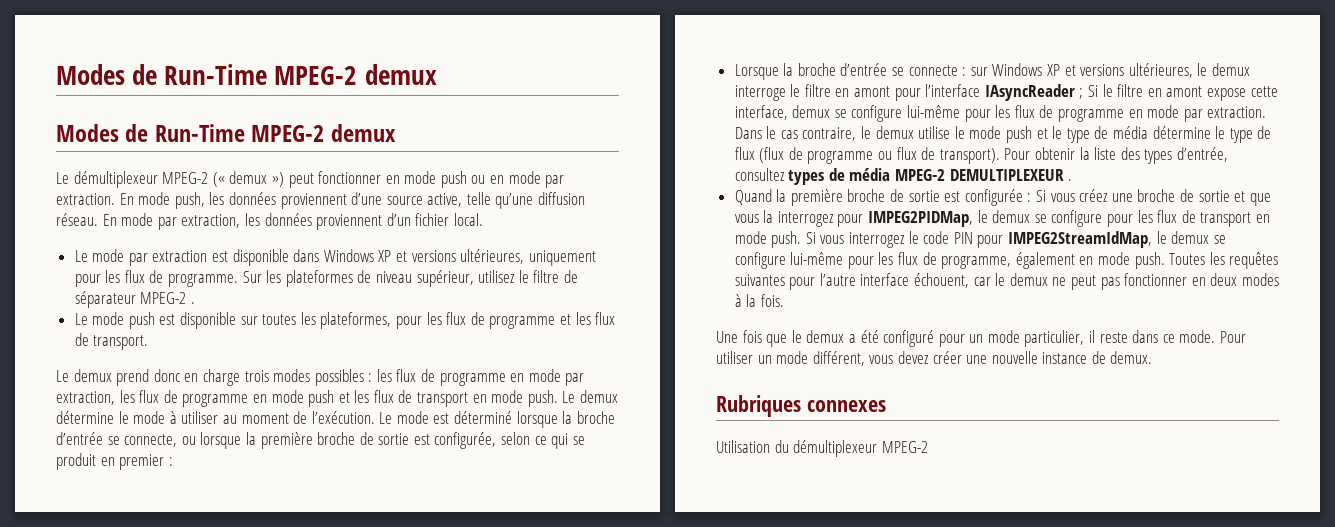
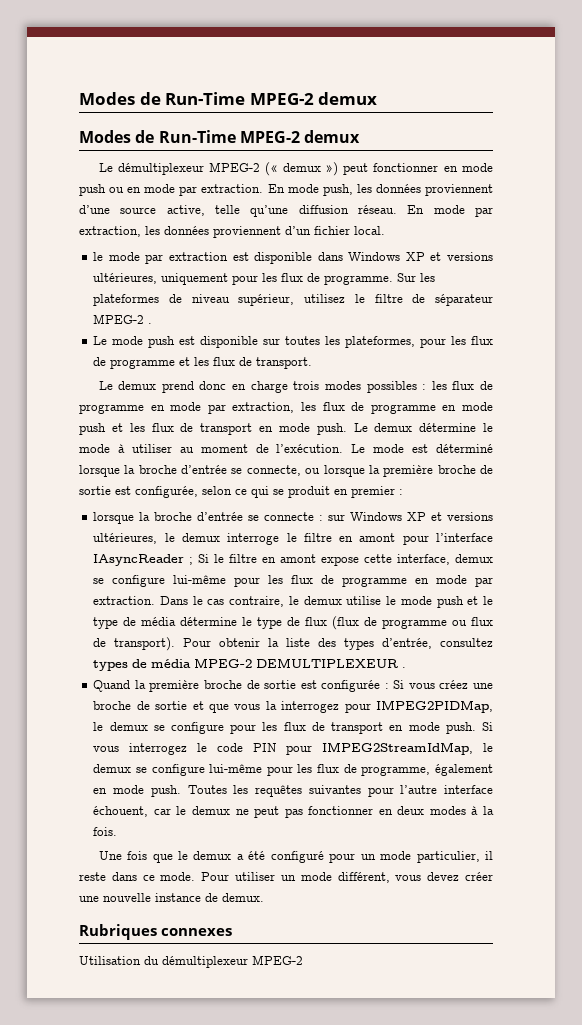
- Le mode par extraction est disponible dans Windows XP et versions ultérieures, uniquement pour les flux de programme.
+ le mode par extraction est disponible dans Windows XP et versions ultérieures, uniquement pour les flux de programme.
- Lorsque la broche d’entrée se connecte : sur Windows XP et versions ultérieures, le demux interroge le filtre en amont pour l’interface IAsyncReader ; Si le filtre en amont expose cette interface, demux se configure lui-même pour les flux de programme en mode par extraction.
+ lorsque la broche d’entrée se connecte : sur Windows XP et versions ultérieures, le demux interroge le filtre en amont pour l’interface IAsyncReader ; Si le filtre en amont expose cette interface, demux se configure lui-même pour les flux de programme en mode par extraction.

